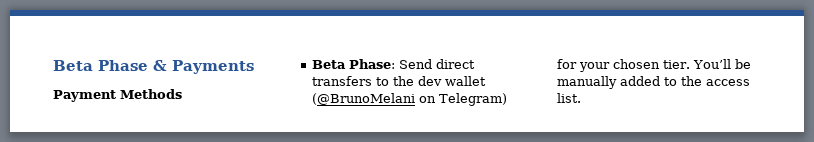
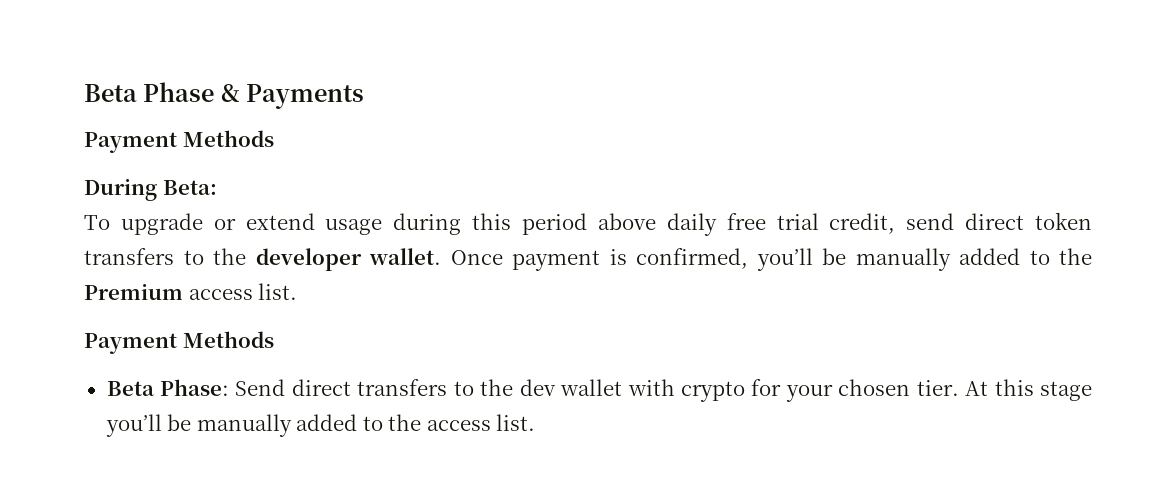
+ During Beta:
+ To upgrade or extend usage during this period above daily free trial credit, send direct token transfers to the developer wallet. Once payment is confirmed, you’ll be manually added to the Premium access list.
+ Payment Methods
- Beta Phase: Send direct transfers to the dev wallet (@BrunoMelani on Telegram) for your chosen tier.
+ Beta Phase: Send direct transfers to the dev wallet with crypto for your chosen tier.
- You’ll be manually added to the access list.
+ At this stage you’ll be manually added to the access list.

